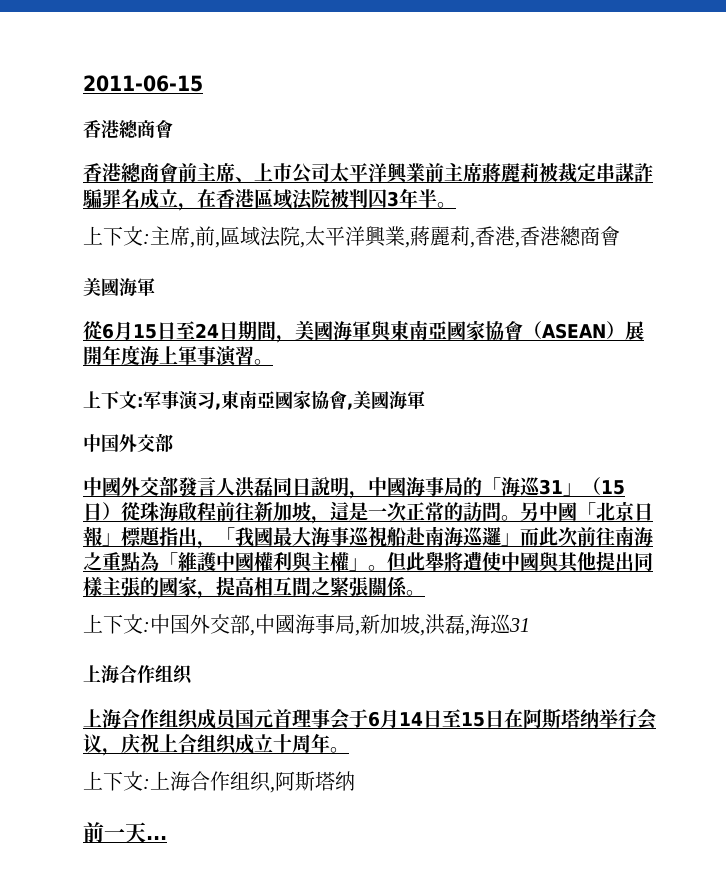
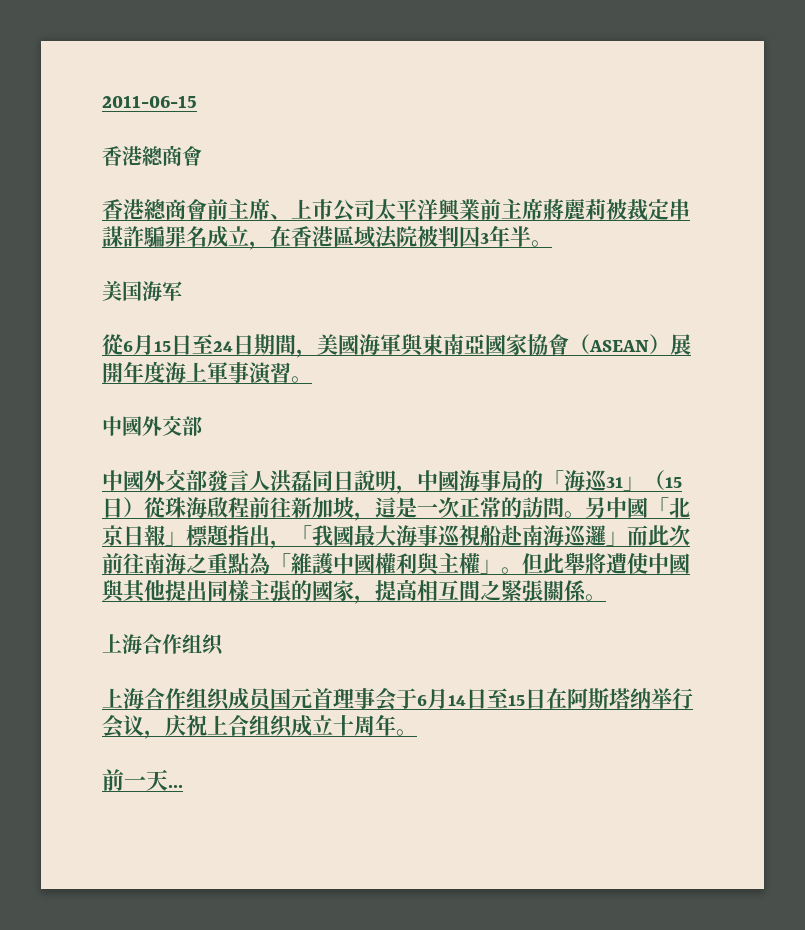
- 上下文:主席,前,區域法院,太平洋興業,蔣麗莉,香港,香港總商會
- 美國海軍
+ 美国海军
  從6月15日至24日期間，美國海軍與東南亞國家協會（ASEAN）展開年度海上軍事演習。
- 上下文:军事演习,東南亞國家協會,美國海軍
- 中国外交部
+ 中國外交部
- 上下文:中国外交部,中國海事局,新加坡,洪磊,海巡31
- 上下文:上海合作组织,阿斯塔纳

